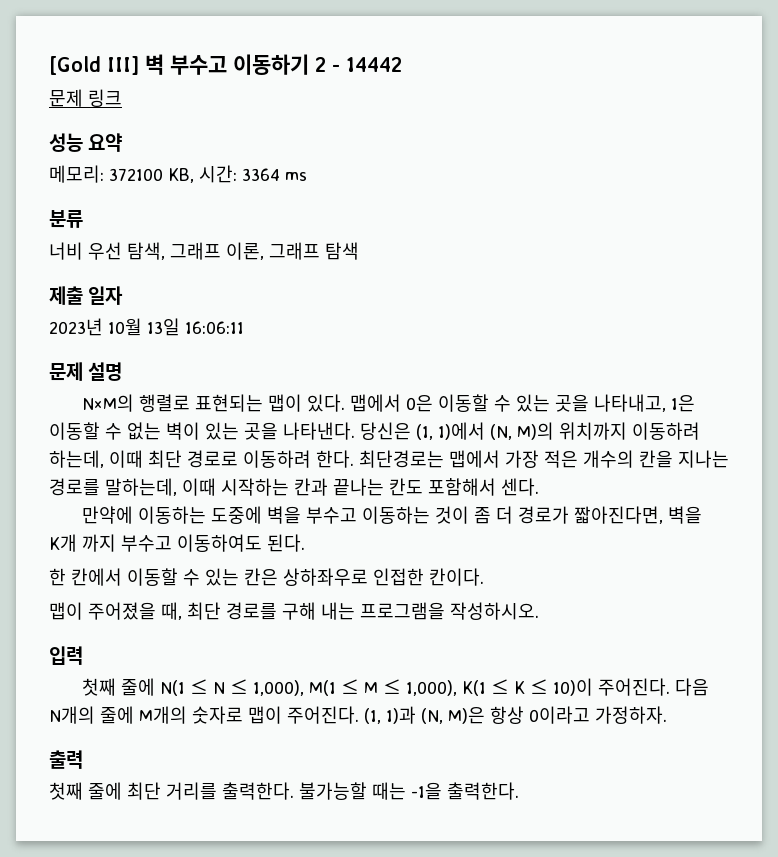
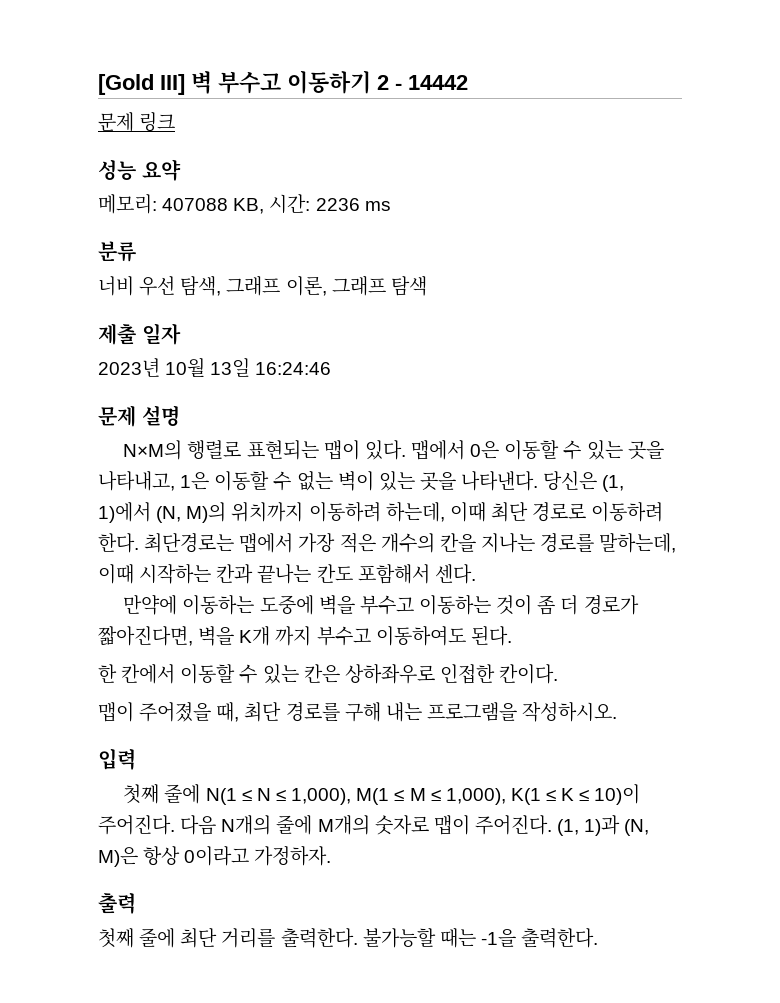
- 메모리: 372100 KB, 시간: 3364 ms
+ 메모리: 407088 KB, 시간: 2236 ms
- 2023년 10월 13일 16:06:11
+ 2023년 10월 13일 16:24:46

